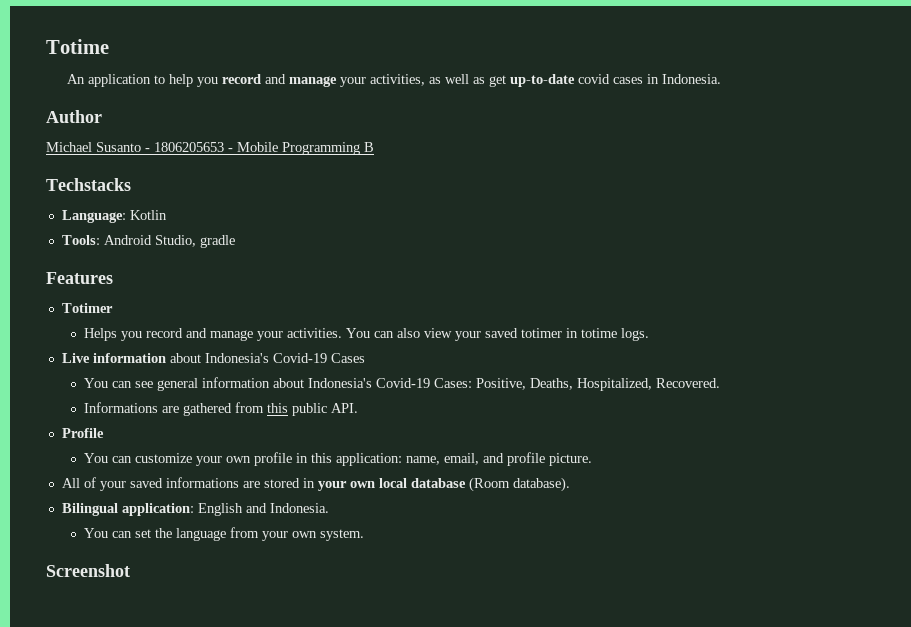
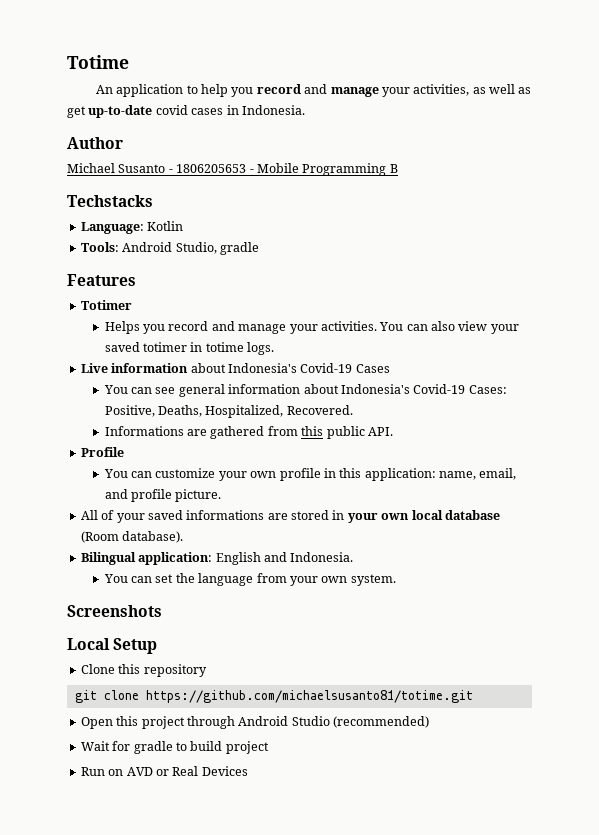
- Screenshot
+ Screenshots
+ Local Setup
+ Clone this repository
+ git clone https://github.com/michaelsusanto81/totime.git
+ Open this project through Android Studio (recommended)
+ Wait for gradle to build project
+ Run on AVD or Real Devices

